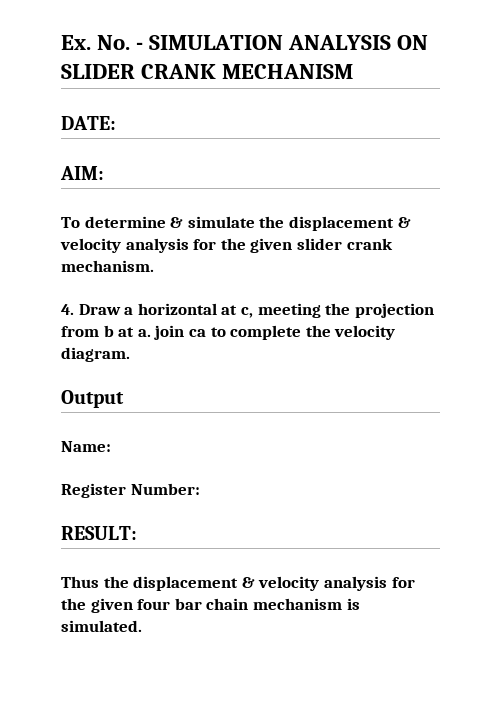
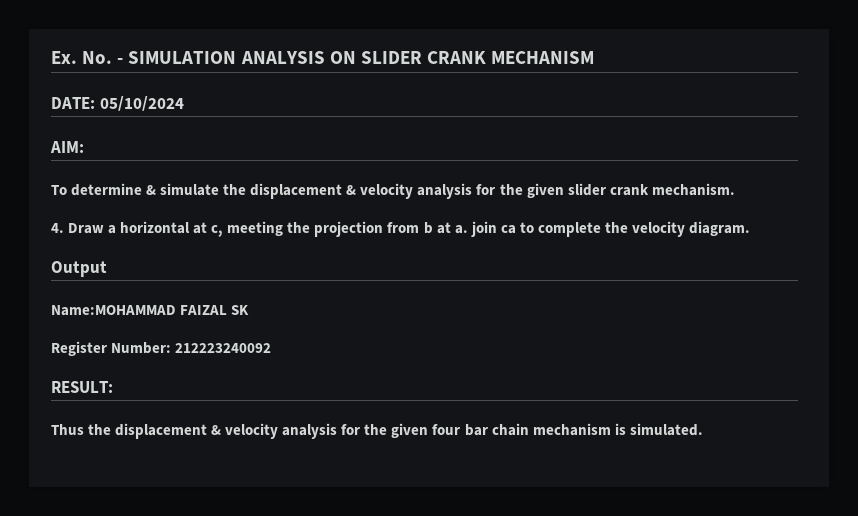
- DATE:
+ DATE: 05/10/2024
- Name:
+ Name:MOHAMMAD FAIZAL SK
- Register Number:
+ Register Number: 212223240092

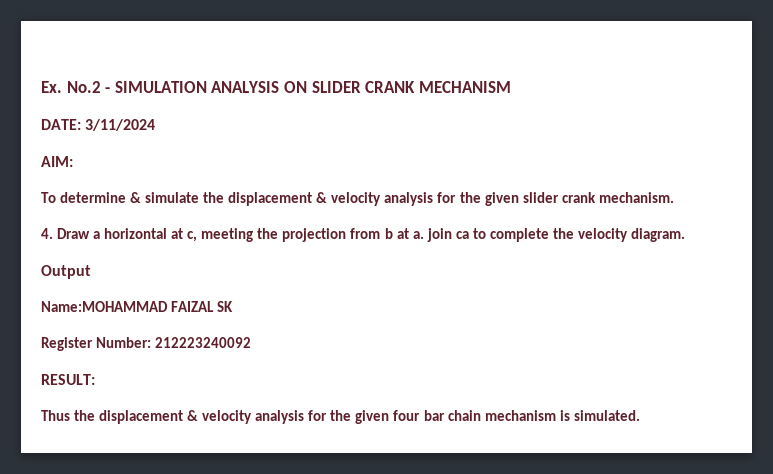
- Ex. No. - SIMULATION ANALYSIS ON SLIDER CRANK MECHANISM
+ Ex. No.2 - SIMULATION ANALYSIS ON SLIDER CRANK MECHANISM
- DATE: 05/10/2024
+ DATE: 3/11/2024

